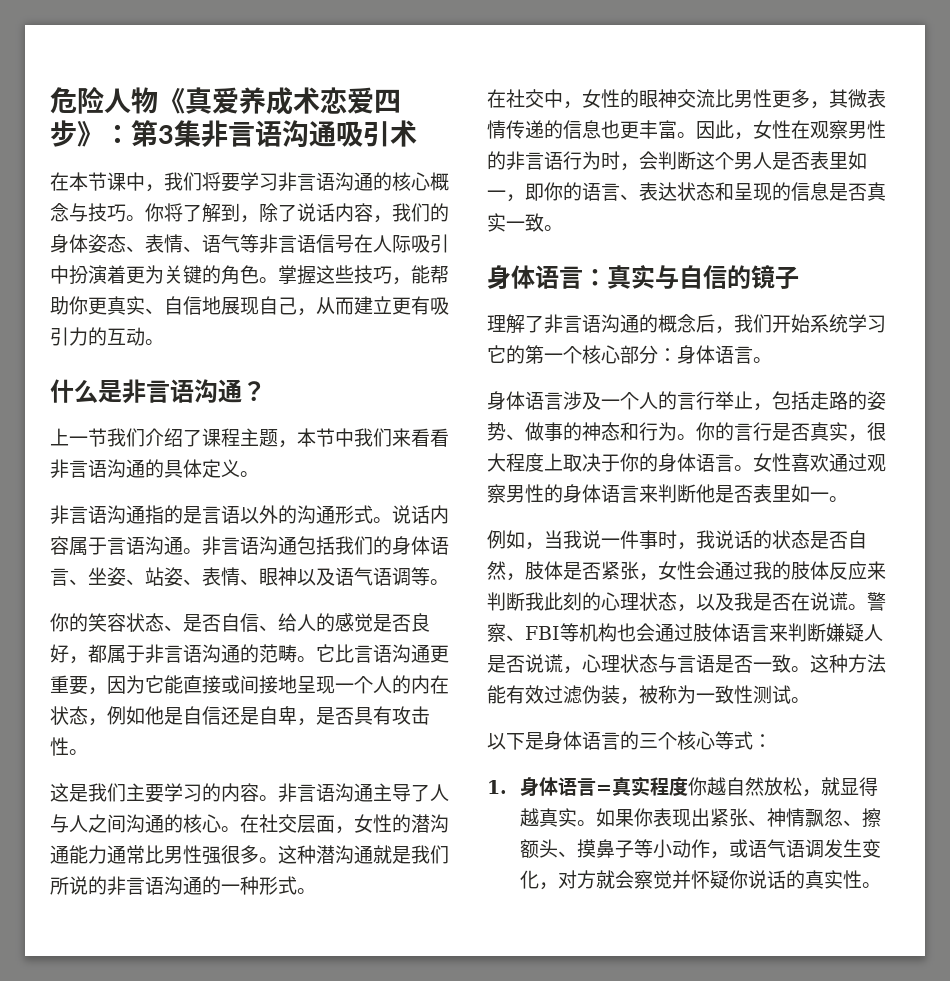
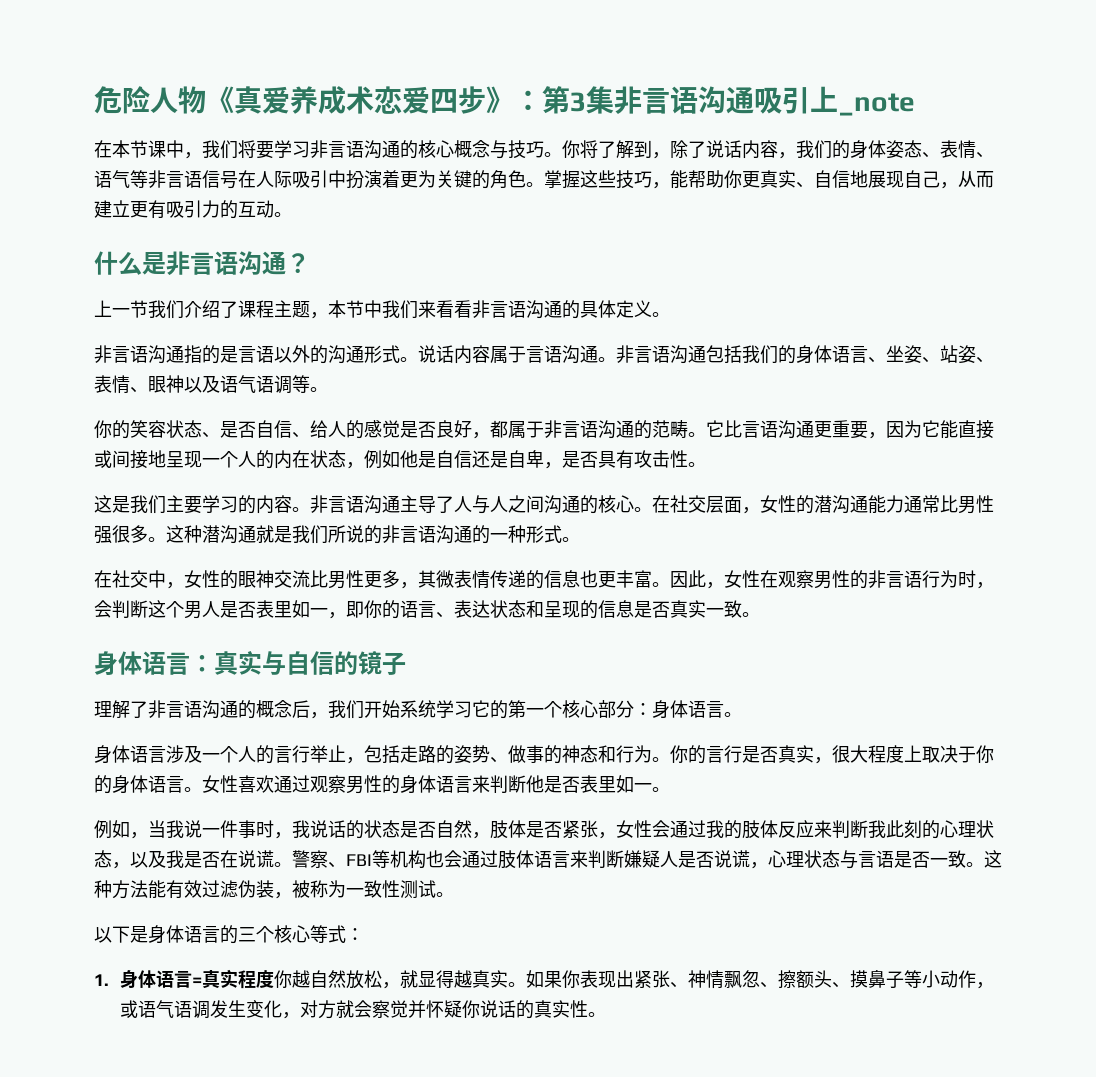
- 危险人物《真爱养成术恋爱四步》：第3集非言语沟通吸引术
+ 危险人物《真爱养成术恋爱四步》：第3集非言语沟通吸引上_note

